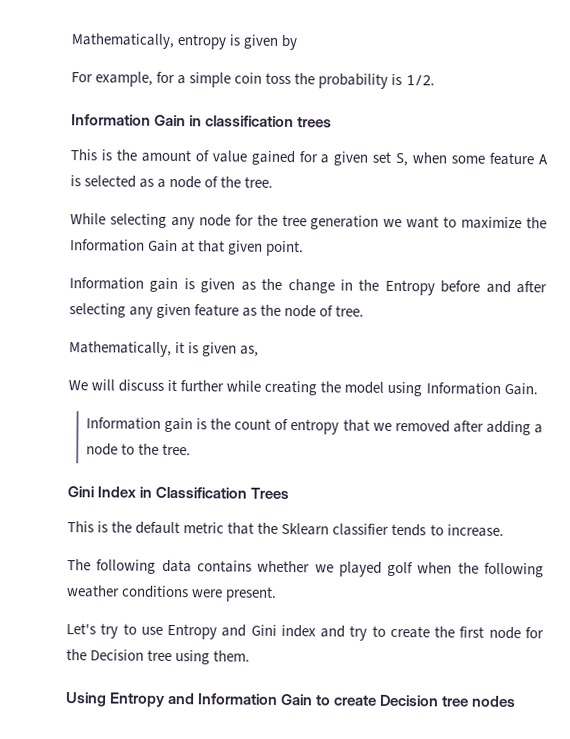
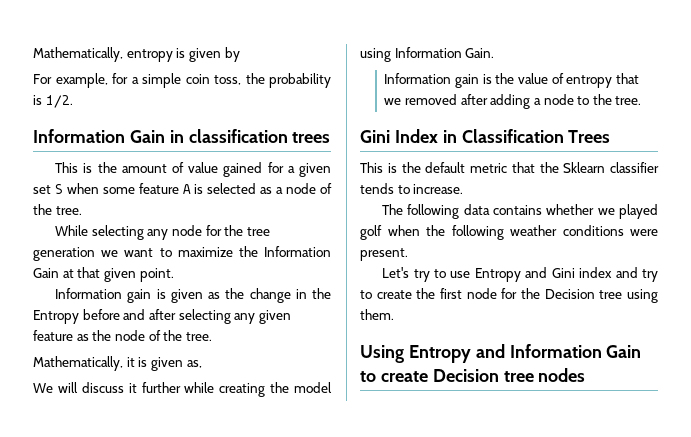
- For example, for a simple coin toss the probability is 1/2.
+ For example, for a simple coin toss, the probability is 1/2.
- This is the amount of value gained for a given set S, when some feature A is selected as a node of the tree.
+ This is the amount of value gained for a given set S when some feature A is selected as a node of the tree.
- Information gain is given as the change in the Entropy before and after selecting any given feature as the node of tree.
+ Information gain is given as the change in the Entropy before and after selecting any given feature as the node of the tree.
- Information gain is the count of entropy that we removed after adding a node to the tree.
+ Information gain is the value of entropy that we removed after adding a node to the tree.

